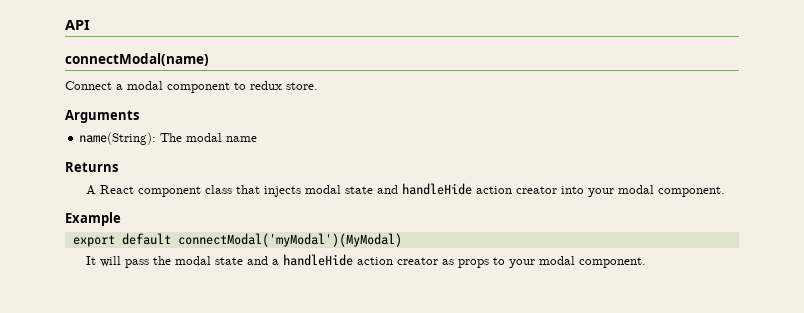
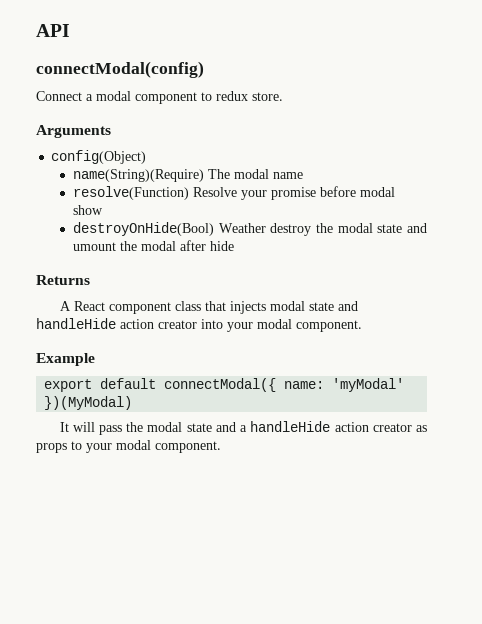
- connectModal(name)
+ connectModal(config)
- name(String): The modal name
+ config(Object)
+ name(String)(Require) The modal name
+ resolve(Function) Resolve your promise before modal show
+ destroyOnHide(Bool) Weather destroy the modal state and umount the modal after hide
- export default connectModal('myModal')(MyModal)
+ export default connectModal({ name: 'myModal' })(MyModal)

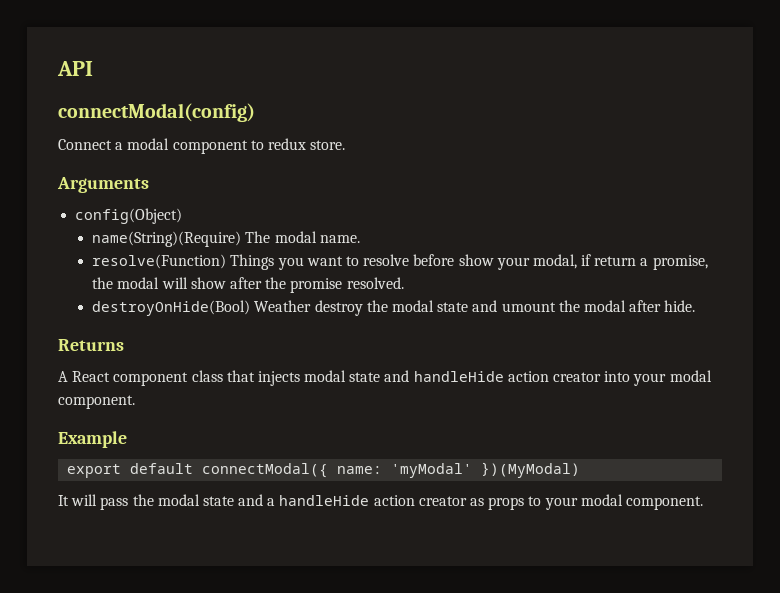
- name(String)(Require) The modal name
+ name(String)(Require) The modal name.
- resolve(Function) Resolve your promise before modal show
+ resolve(Function) Things you want to resolve before show your modal, if return a promise, the modal will show after the promise resolved.
- destroyOnHide(Bool) Weather destroy the modal state and umount the modal after hide
+ destroyOnHide(Bool) Weather destroy the modal state and umount the modal after hide.

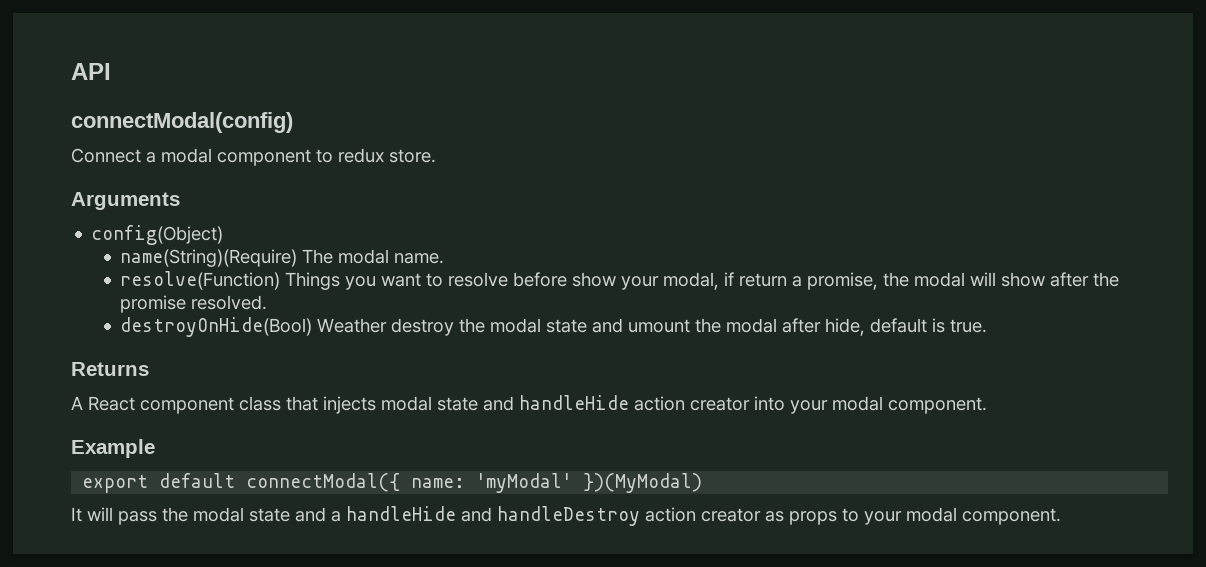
- destroyOnHide(Bool) Weather destroy the modal state and umount the modal after hide.
+ destroyOnHide(Bool) Weather destroy the modal state and umount the modal after hide, default is true.
- It will pass the modal state and a handleHide action creator as props to your modal component.
+ It will pass the modal state and a handleHide and handleDestroy action creator as props to your modal component.

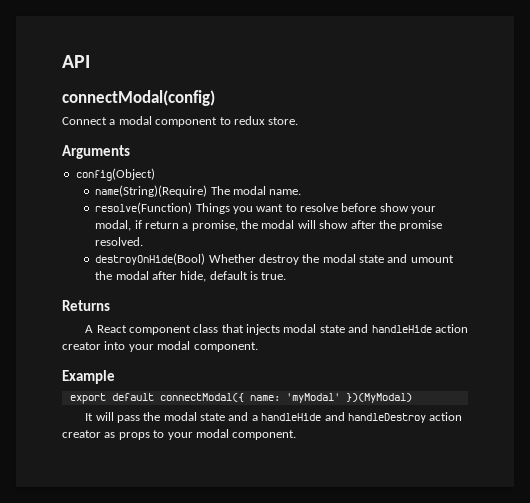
- destroyOnHide(Bool) Weather destroy the modal state and umount the modal after hide, default is true.
+ destroyOnHide(Bool) Whether destroy the modal state and umount the modal after hide, default is true.

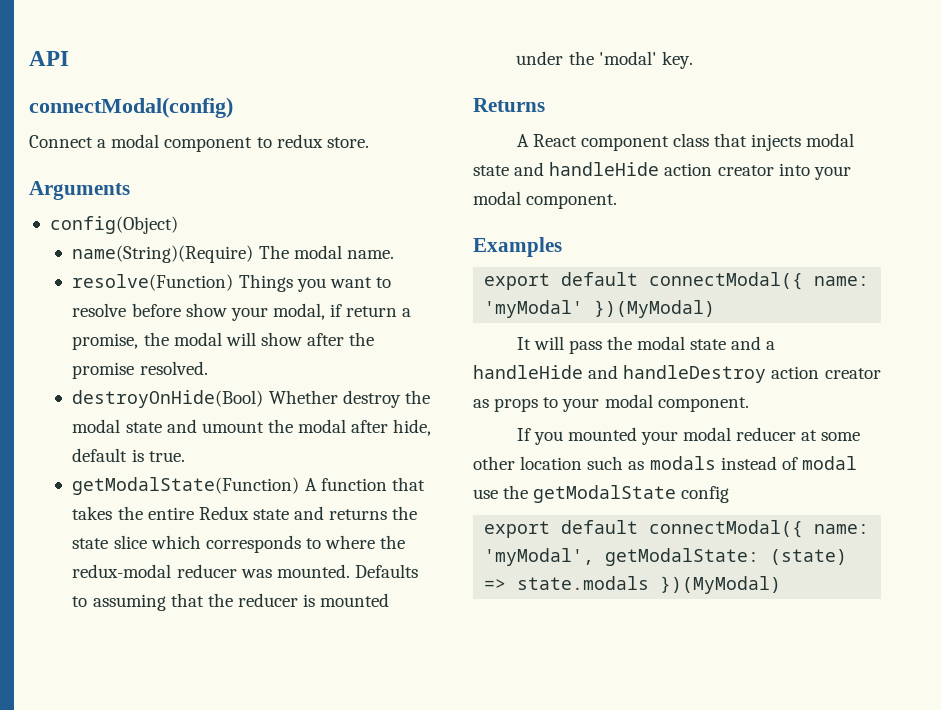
+ getModalState(Function) A function that takes the entire Redux state and returns the state slice which corresponds to where the redux-modal reducer was mounted. Defaults to assuming that the reducer is mounted under the 'modal' key.
- Example
+ Examples
+ If you mounted your modal reducer at some other location such as modals instead of modal use the getModalState config
+ export default connectModal({ name: 'myModal', getModalState: (state) => state.modals })(MyModal)

